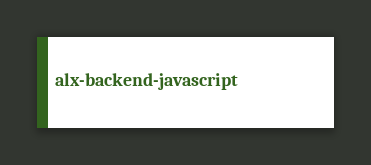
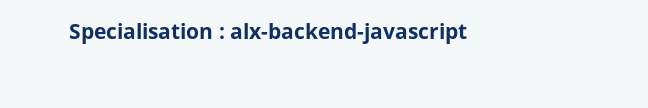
- alx-backend-javascript
+ Specialisation : alx-backend-javascript

